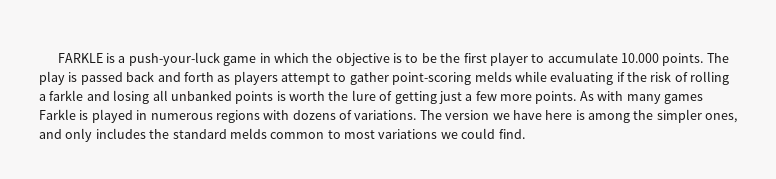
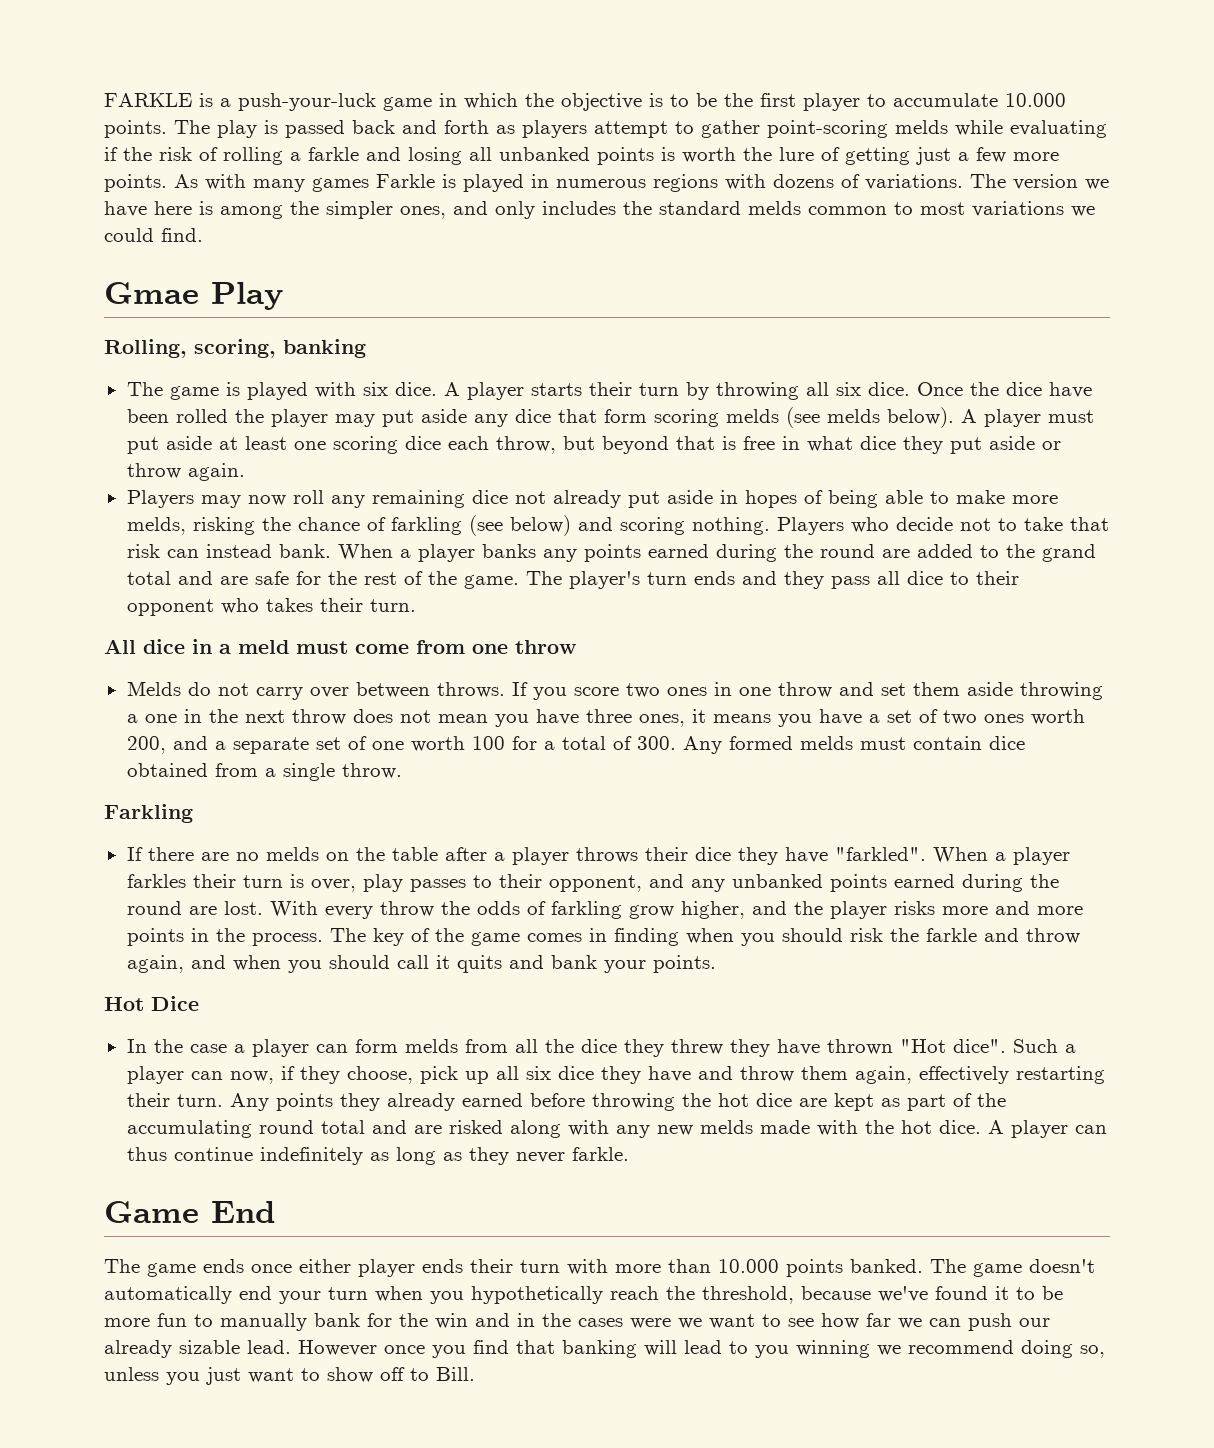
+ Gmae Play
+ Rolling, scoring, banking
+ The game is played with six dice. A player starts their turn by throwing all six dice. Once the dice have been rolled the player may put aside any dice that form scoring melds (see melds below). A player must put aside at least one scoring dice each throw, but beyond that is free in what dice they put aside or throw again.
+ Players may now roll any remaining dice not already put aside in hopes of being able to make more melds, risking the chance of farkling (see below) and scoring nothing. Players who decide not to take that risk can instead bank. When a player banks any points earned during the round are added to the grand total and are safe for the rest of the game. The player's turn ends and they pass all dice to their opponent who takes their turn.
+ All dice in a meld must come from one throw
+ Melds do not carry over between throws. If you score two ones in one throw and set them aside throwing a one in the next throw does not mean you have three ones, it means you have a set of two ones worth 200, and a separate set of one worth 100 for a total of 300. Any formed melds must contain dice obtained from a single throw.
+ Farkling
+ If there are no melds on the table after a player throws their dice they have "farkled". When a player farkles their turn is over, play passes to their opponent, and any unbanked points earned during the round are lost. With every throw the odds of farkling grow higher, and the player risks more and more points in the process. The key of the game comes in finding when you should risk the farkle and throw again, and when you should call it quits and bank your points.
+ Hot Dice
+ In the case a player can form melds from all the dice they threw they have thrown "Hot dice". Such a player can now, if they choose, pick up all six dice they have and throw them again, effectively restarting their turn. Any points they already earned before throwing the hot dice are kept as part of the accumulating round total and are risked along with any new melds made with the hot dice. A player can thus continue indefinitely as long as they never farkle.
+ Game End
+ The game ends once either player ends their turn with more than 10.000 points banked. The game doesn't automatically end your turn when you hypothetically reach the threshold, because we've found it to be more fun to manually bank for the win and in the cases were we want to see how far we can push our already sizable lead. However once you find that banking will lead to you winning we recommend doing so, unless you just want to show off to Bill.

